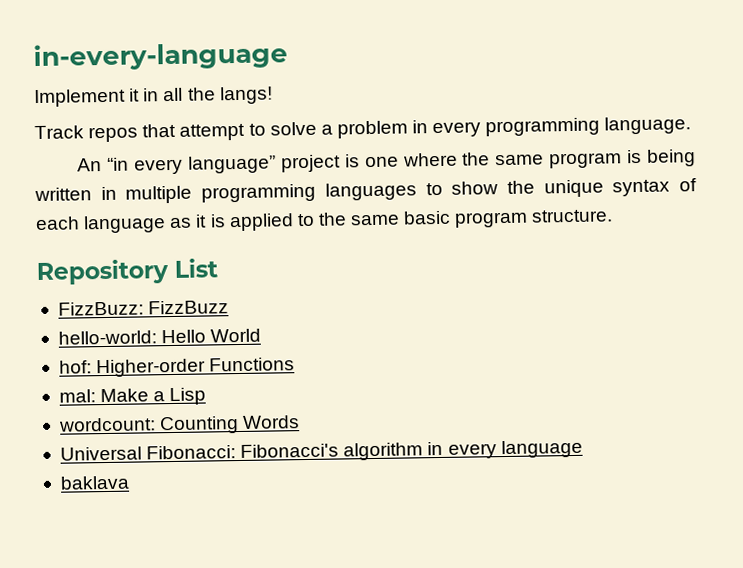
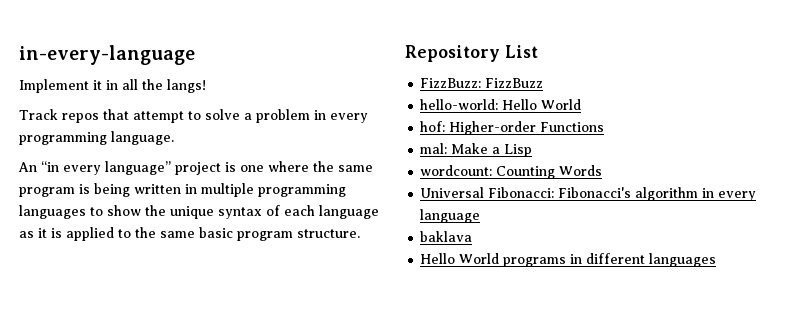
+ Hello World programs in different languages

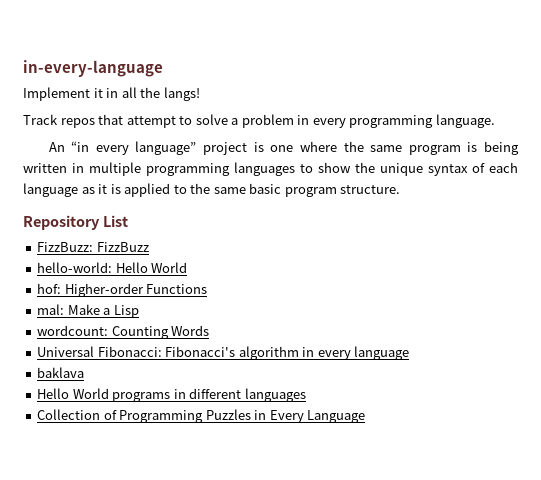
+ Collection of Programming Puzzles in Every Language

